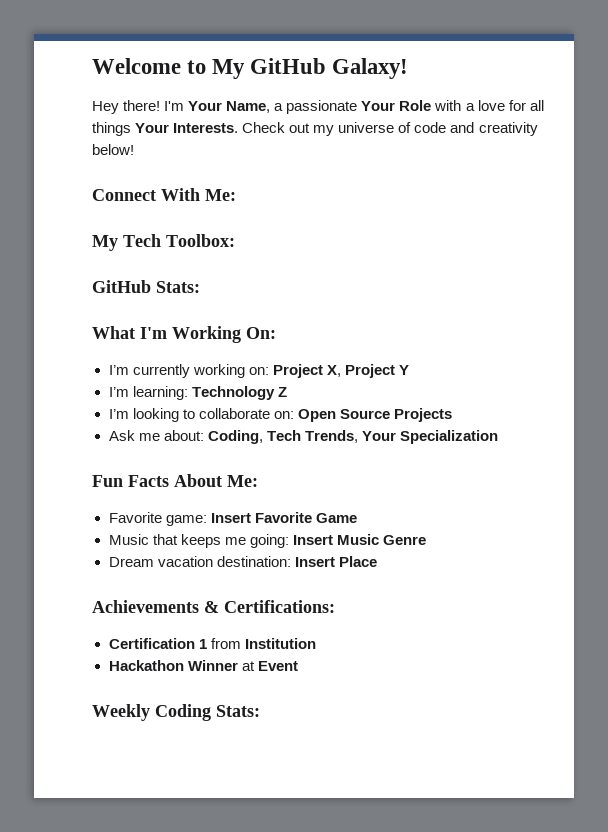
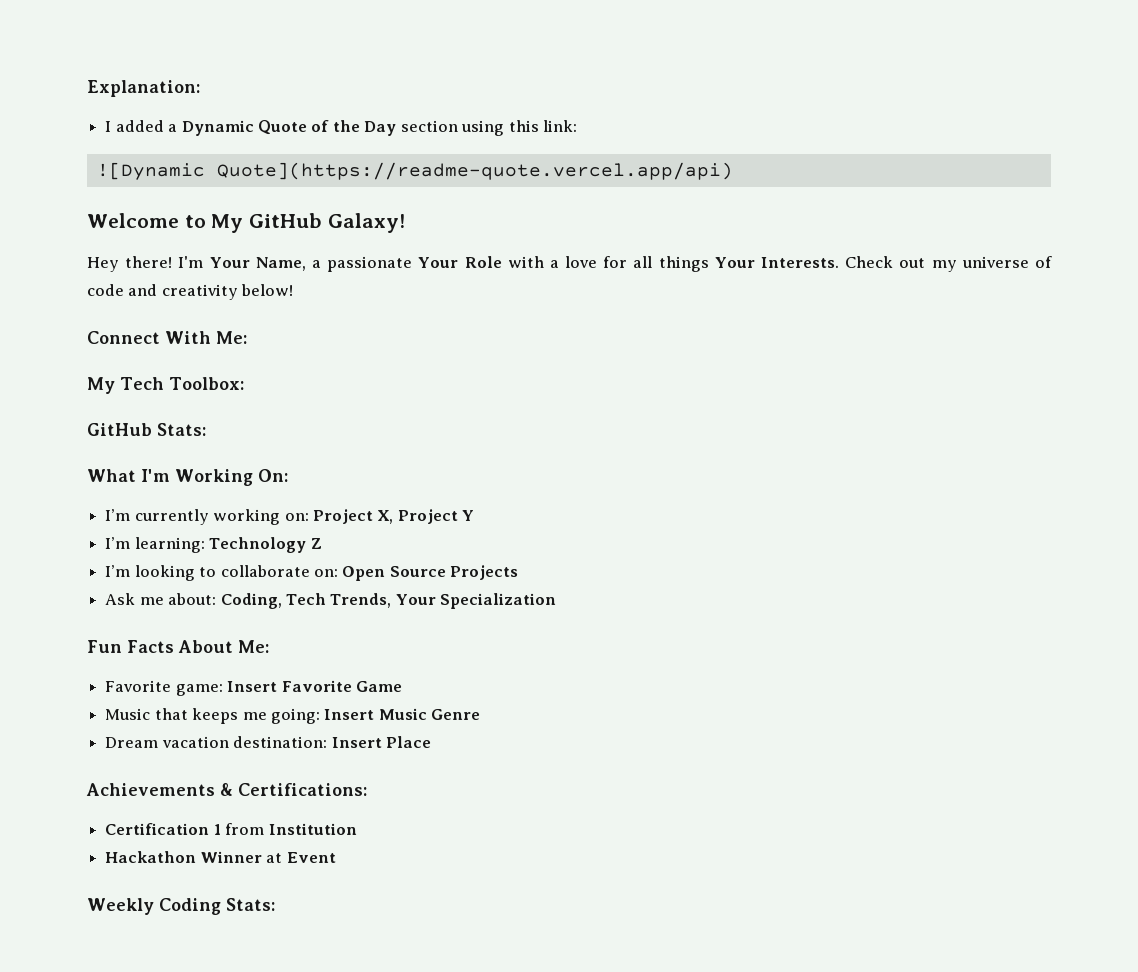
+ Explanation:
+ I added a Dynamic Quote of the Day section using this link:
+ ![Dynamic Quote](https://readme-quote.vercel.app/api)

